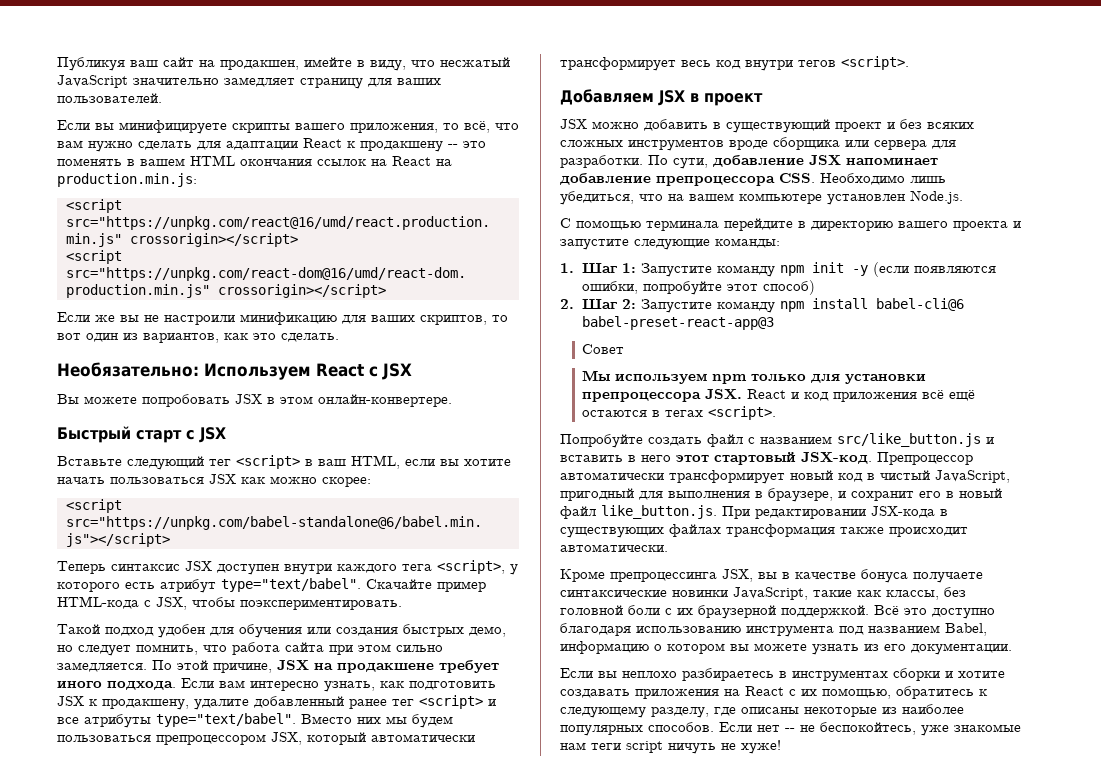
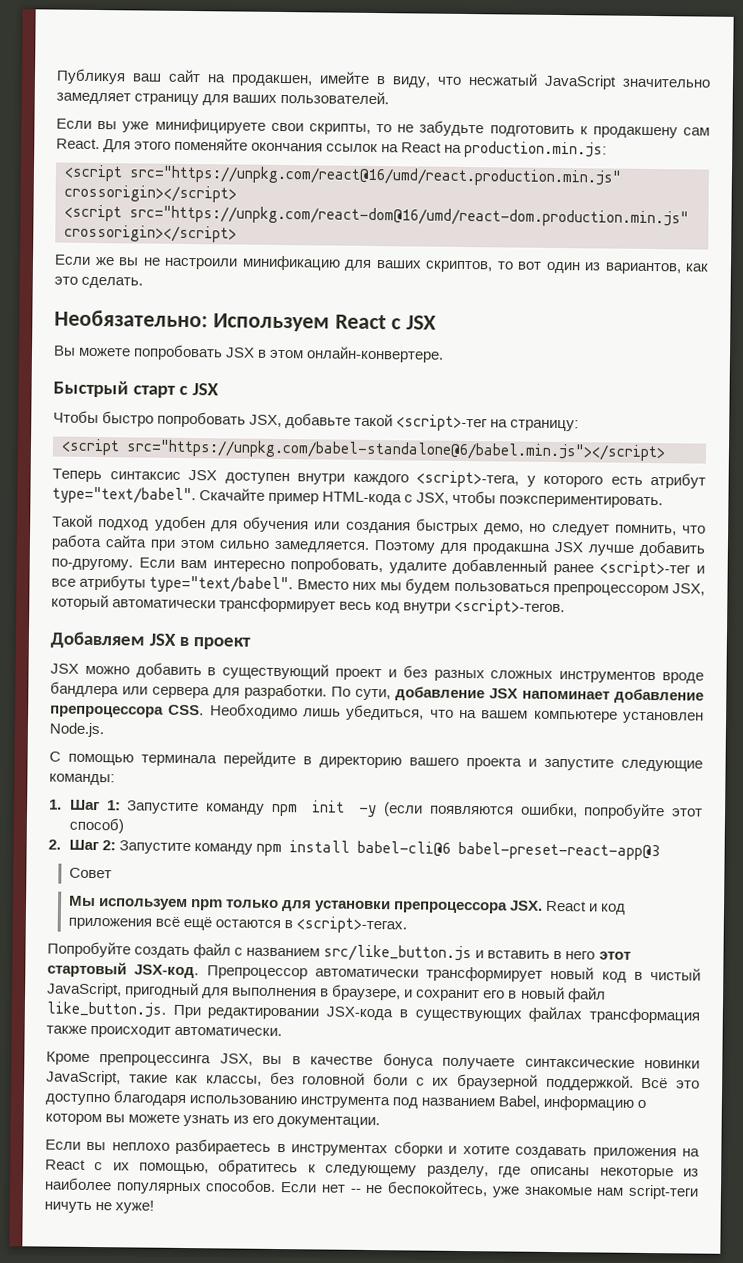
- Если вы минифицируете скрипты вашего приложения, то всё, что вам нужно сделать для адаптации React к продакшену -- это поменять в вашем HTML окончания ссылок на React на production.min.js:
+ Если вы уже минифицируете свои скрипты, то не забудьте подготовить к продакшену сам React. Для этого поменяйте окончания ссылок на React на production.min.js:
- Вставьте следующий тег <script> в ваш HTML, если вы хотите начать пользоваться JSX как можно скорее:
+ Чтобы быстро попробовать JSX, добавьте такой <script>-тег на страницу:
- Теперь синтаксис JSX доступен внутри каждого тега <script>, у которого есть атрибут type="text/babel".
+ Теперь синтаксис JSX доступен внутри каждого <script>-тега, у которого есть атрибут type="text/babel".
- По этой причине, JSX на продакшене требует иного подхода. Если вам интересно узнать, как подготовить JSX к продакшену, удалите добавленный ранее тег <script> и все атрибуты type="text/babel".
+ Поэтому для продакшна JSX лучше добавить по-другому. Если вам интересно попробовать, удалите добавленный ранее <script>-тег и все атрибуты type="text/babel".
- Вместо них мы будем пользоваться препроцессором JSX, который автоматически трансформирует весь код внутри тегов <script>.
+ Вместо них мы будем пользоваться препроцессором JSX, который автоматически трансформирует весь код внутри <script>-тегов.
- JSX можно добавить в существующий проект и без всяких сложных инструментов вроде сборщика или сервера для разработки.
+ JSX можно добавить в существующий проект и без разных сложных инструментов вроде бандлера или сервера для разработки.
- Мы используем npm только для установки препроцессора JSX. React и код приложения всё ещё остаются в тегах <script>.
+ Мы используем npm только для установки препроцессора JSX. React и код приложения всё ещё остаются в <script>-тегах.
- Если нет -- не беспокойтесь, уже знакомые нам теги script ничуть не хуже!
+ Если нет -- не беспокойтесь, уже знакомые нам script-теги ничуть не хуже!

